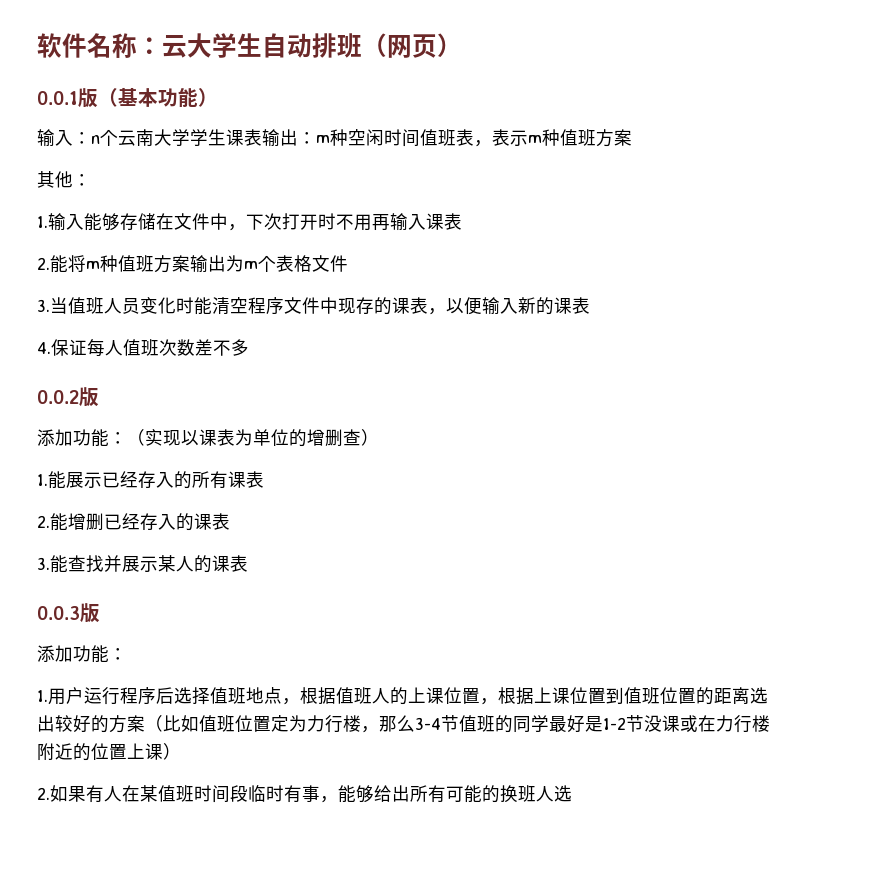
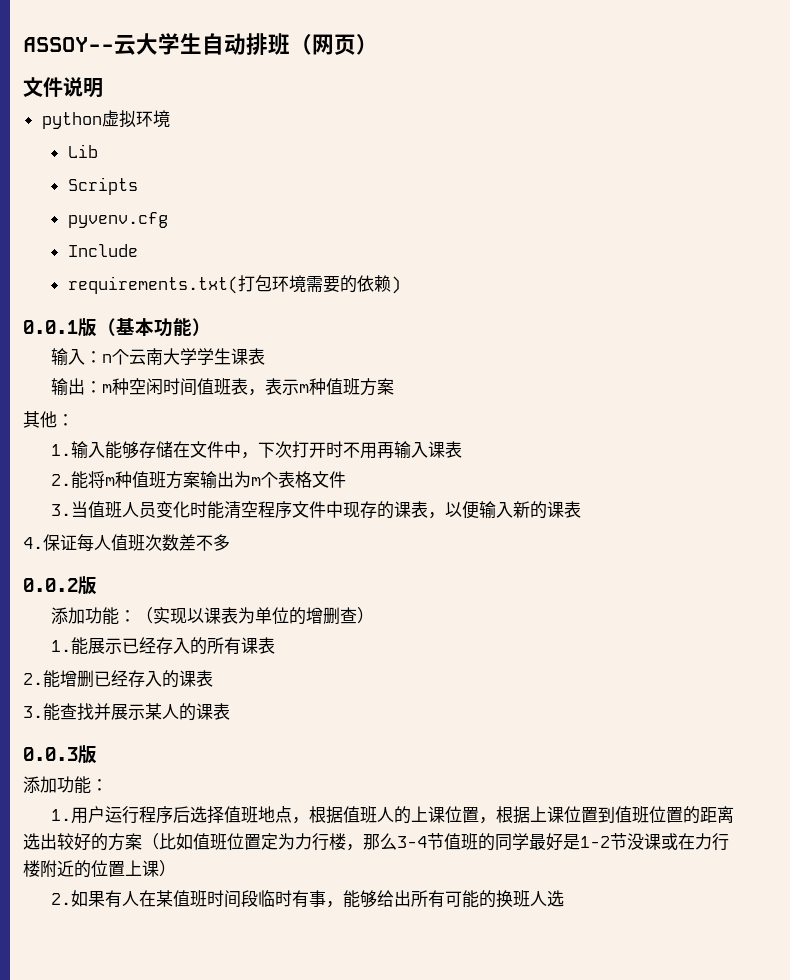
- 软件名称：云大学生自动排班（网页）
+ ASSOY--云大学生自动排班（网页）
+ 文件说明
+ python虚拟环境
+ Lib
+ Scripts
+ pyvenv.cfg
+ Include
+ requirements.txt(打包环境需要的依赖)
- 输入：n个云南大学学生课表输出：m种空闲时间值班表，表示m种值班方案
+ 输入：n个云南大学学生课表
+ 输出：m种空闲时间值班表，表示m种值班方案

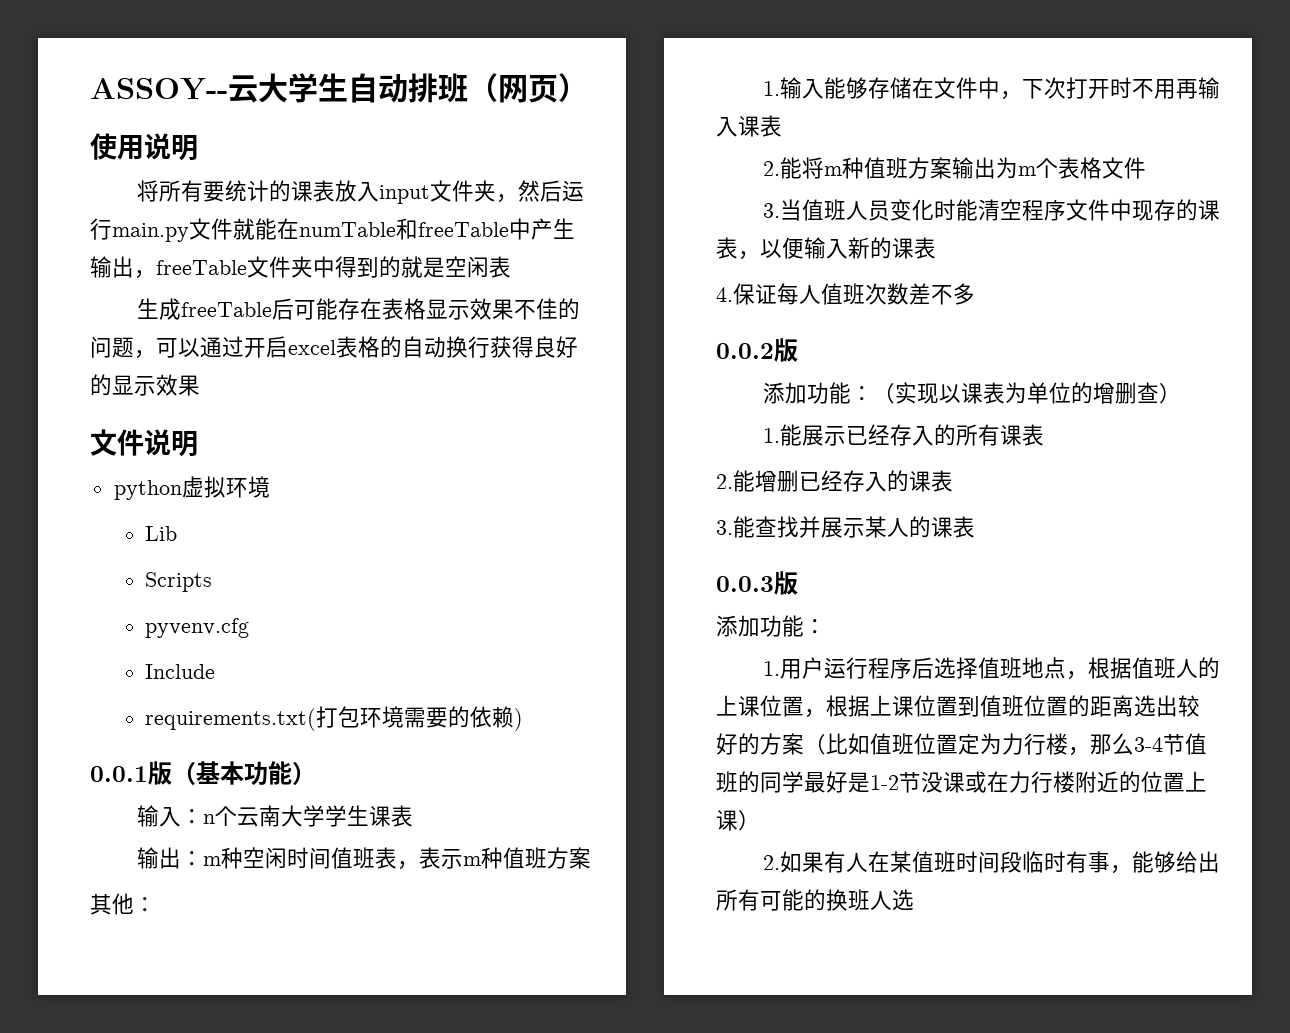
+ 使用说明
+ 将所有要统计的课表放入input文件夹，然后运行main.py文件就能在numTable和freeTable中产生输出，freeTable文件夹中得到的就是空闲表
+ 生成freeTable后可能存在表格显示效果不佳的问题，可以通过开启excel表格的自动换行获得良好的显示效果

